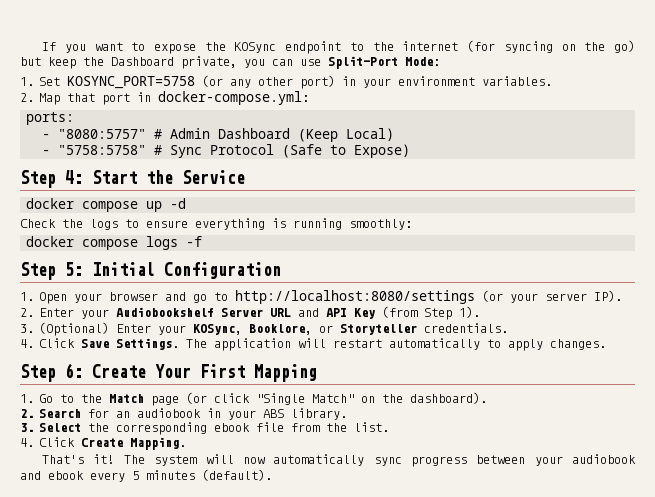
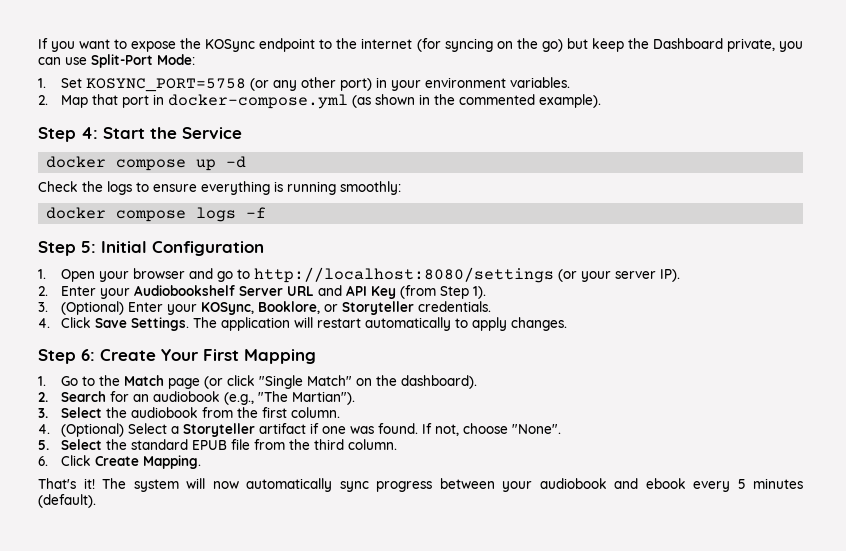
- 2. Map that port in docker-compose.yml:
- ports:
- - "8080:5757" # Admin Dashboard (Keep Local)
- - "5758:5758" # Sync Protocol (Safe to Expose)
+ 2. Map that port in docker-compose.yml (as shown in the commented example).
- 2. Search for an audiobook in your ABS library.
+ 2. Search for an audiobook (e.g., "The Martian").
- 3. Select the corresponding ebook file from the list.
- 4. Click Create Mapping.
+ 3. Select the audiobook from the first column.
+ 4. (Optional) Select a Storyteller artifact if one was found. If not, choose "None".
+ 5. Select the standard EPUB file from the third column.
+ 6. Click Create Mapping.

